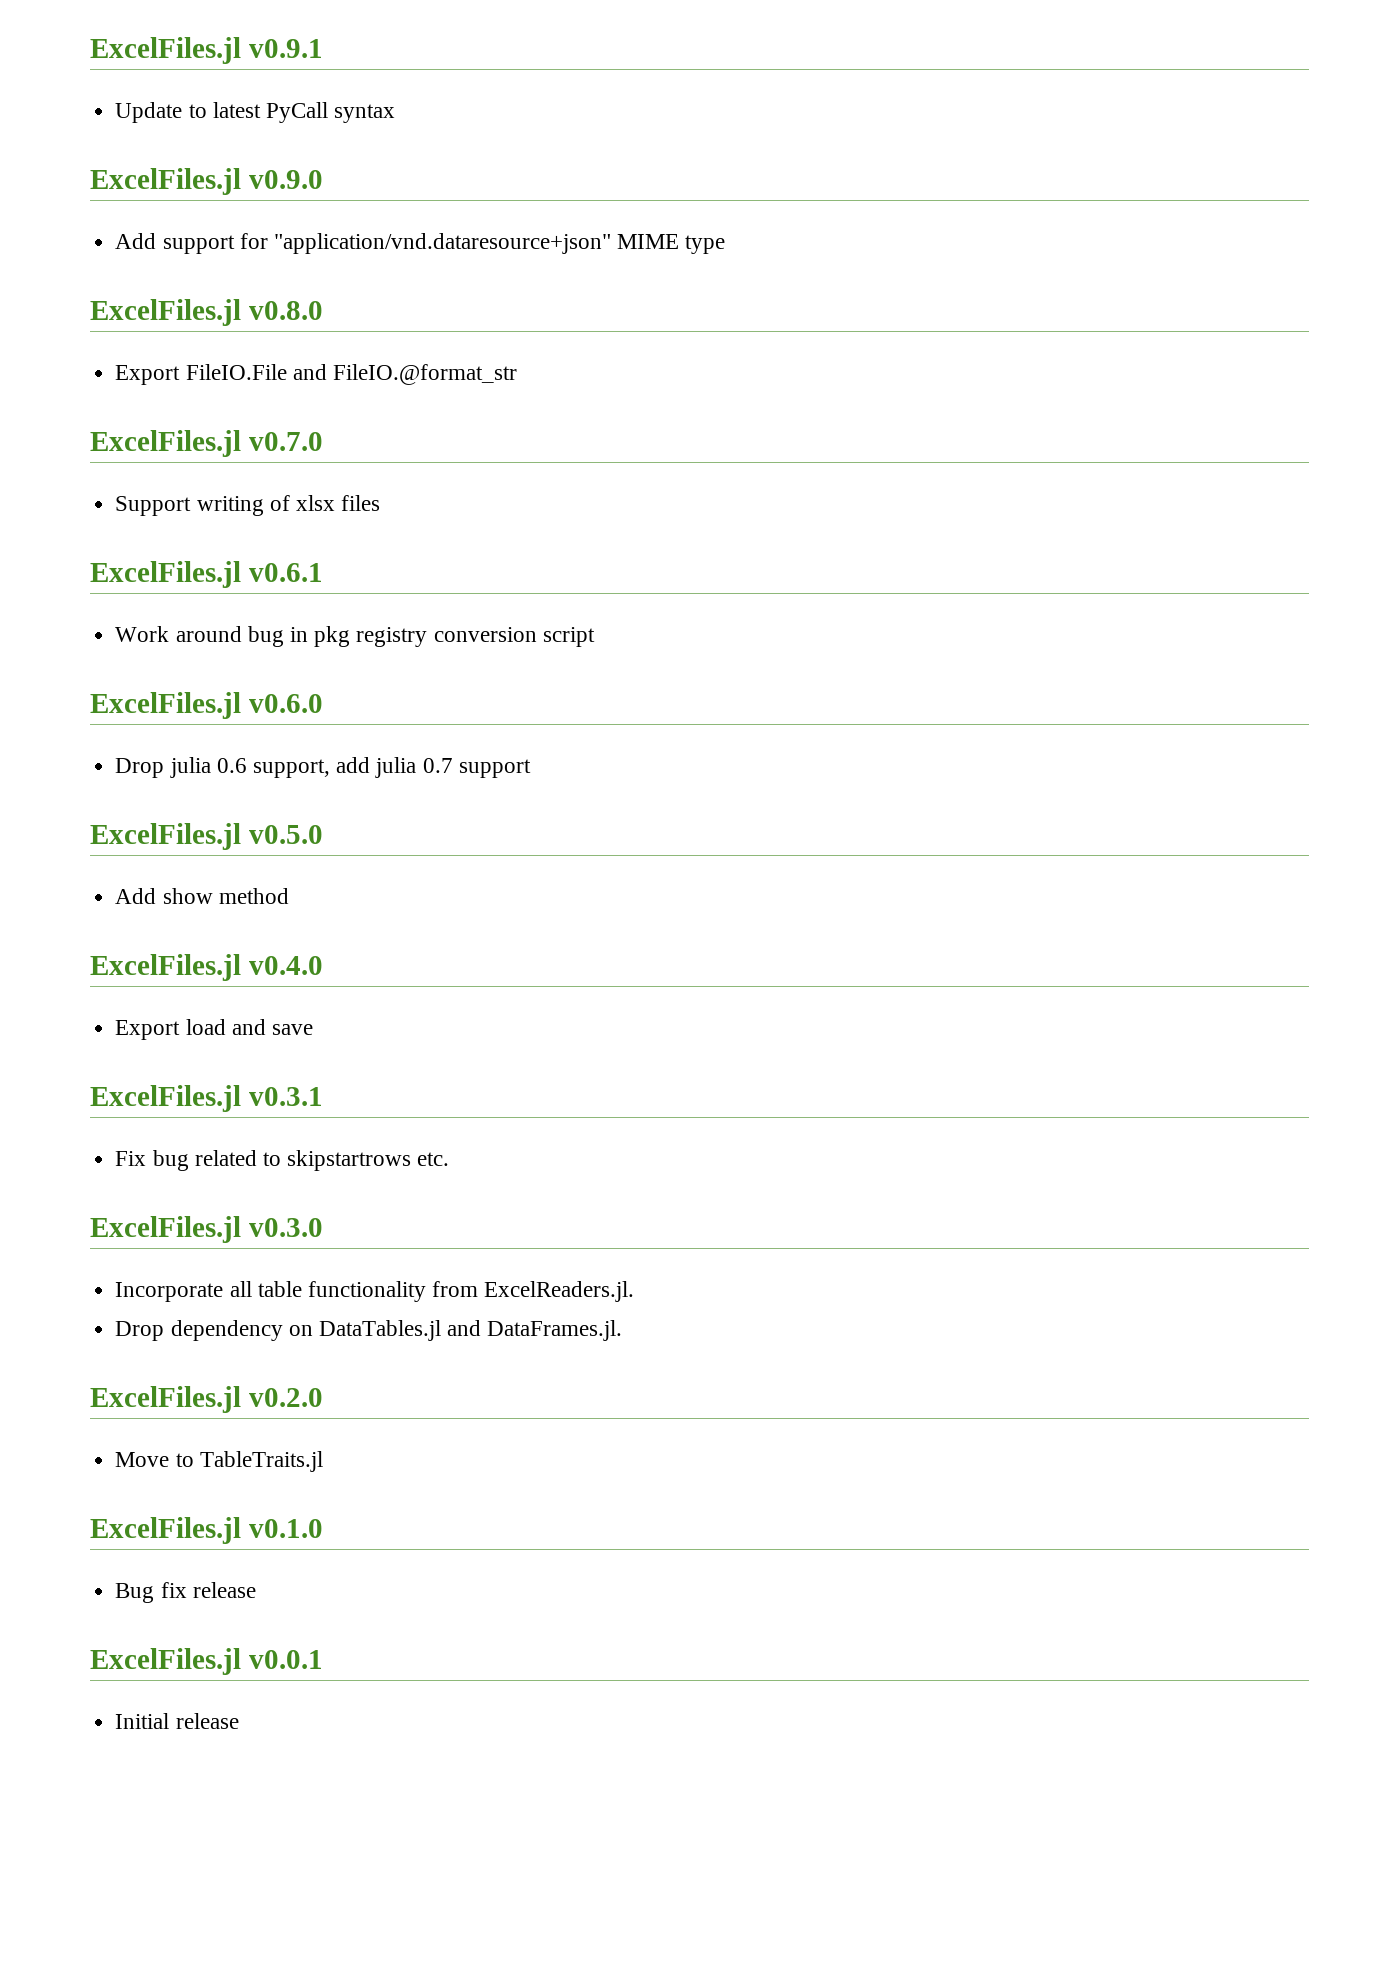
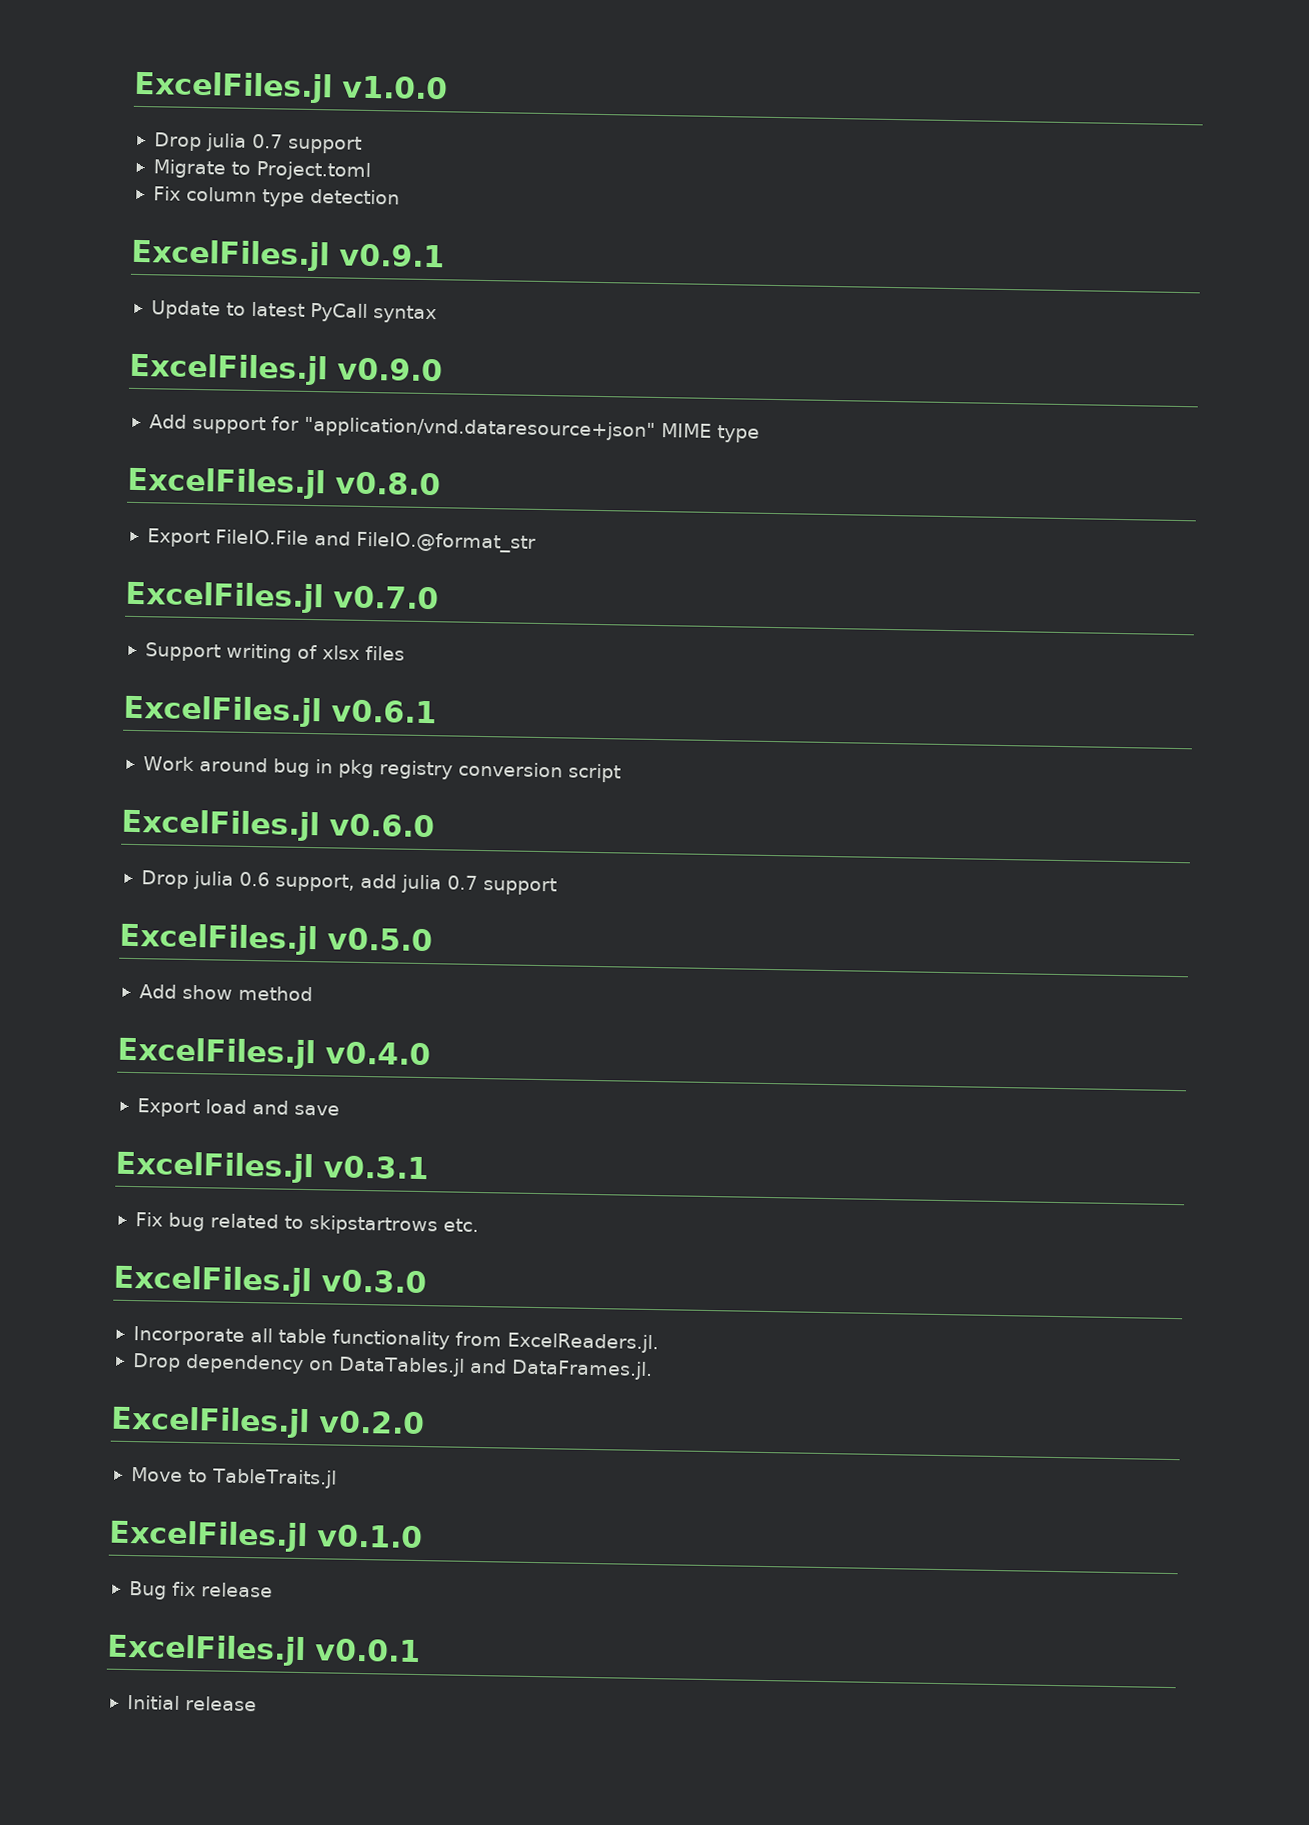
+ ExcelFiles.jl v1.0.0
+ Drop julia 0.7 support
+ Migrate to Project.toml
+ Fix column type detection

